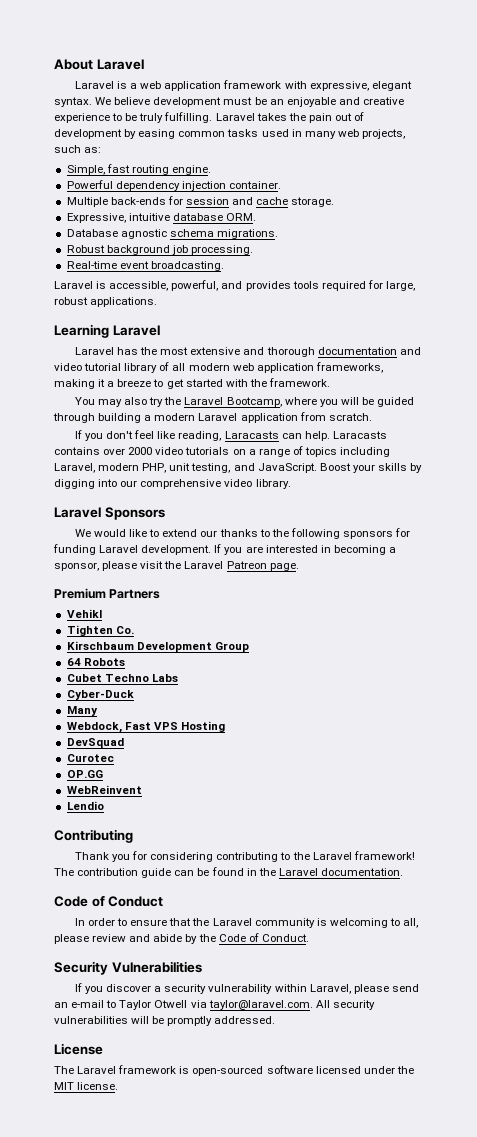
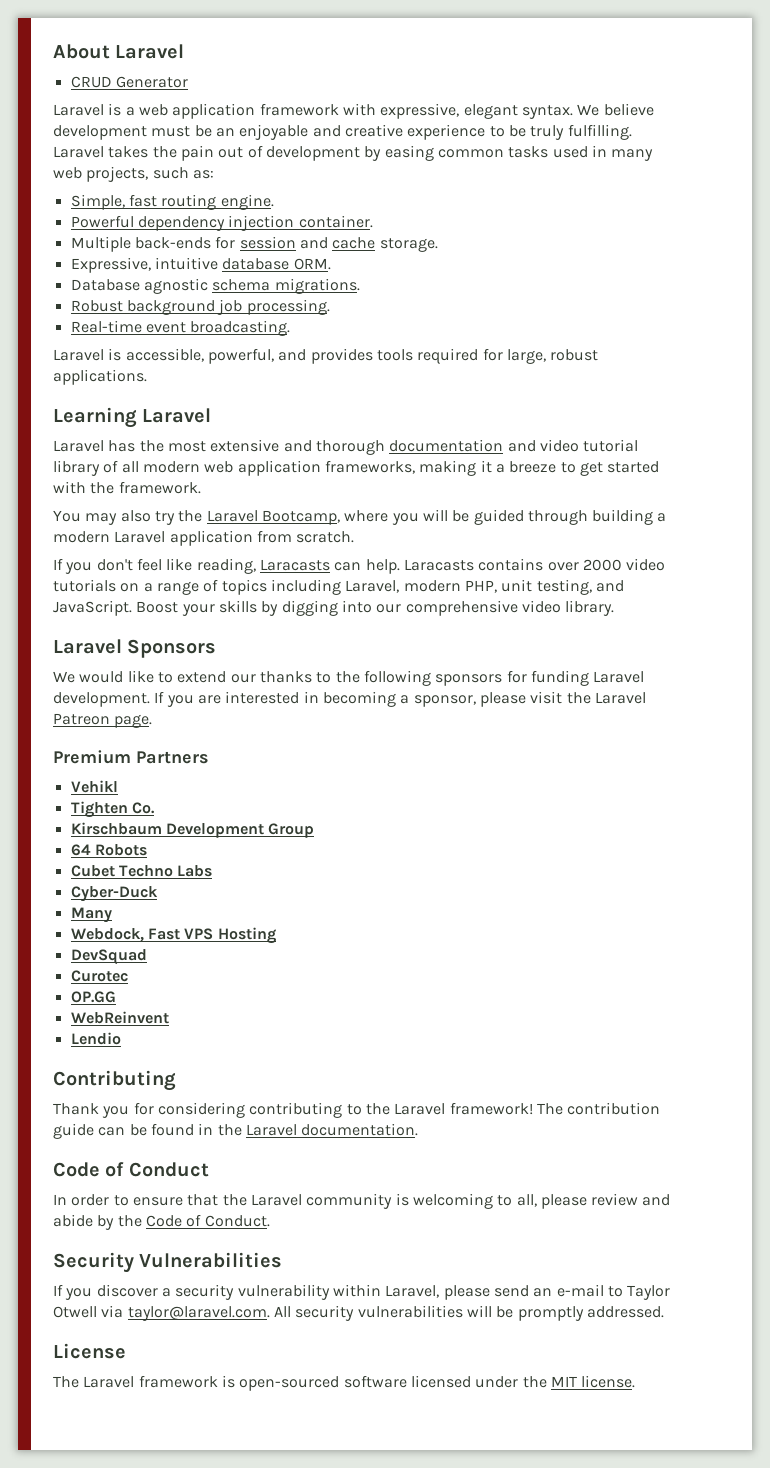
+ CRUD Generator

